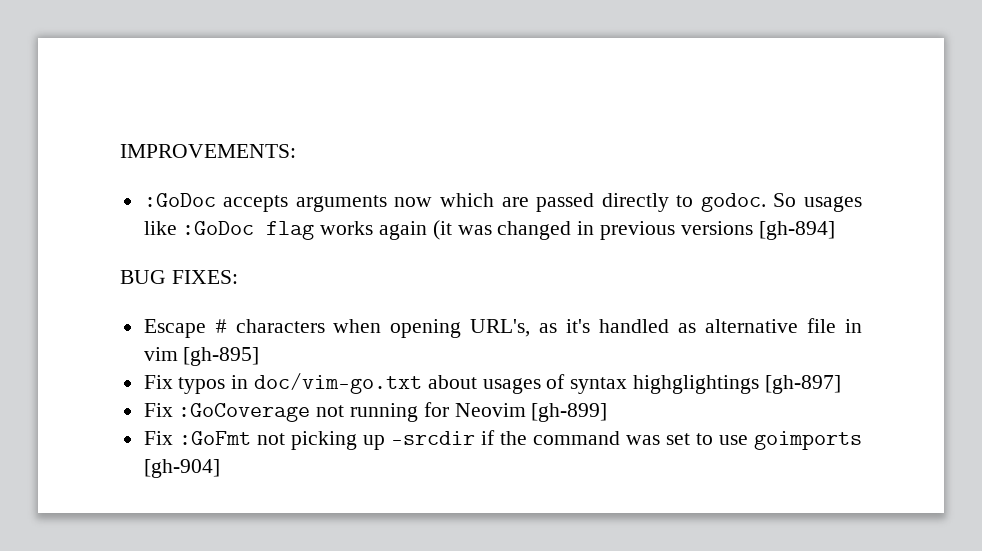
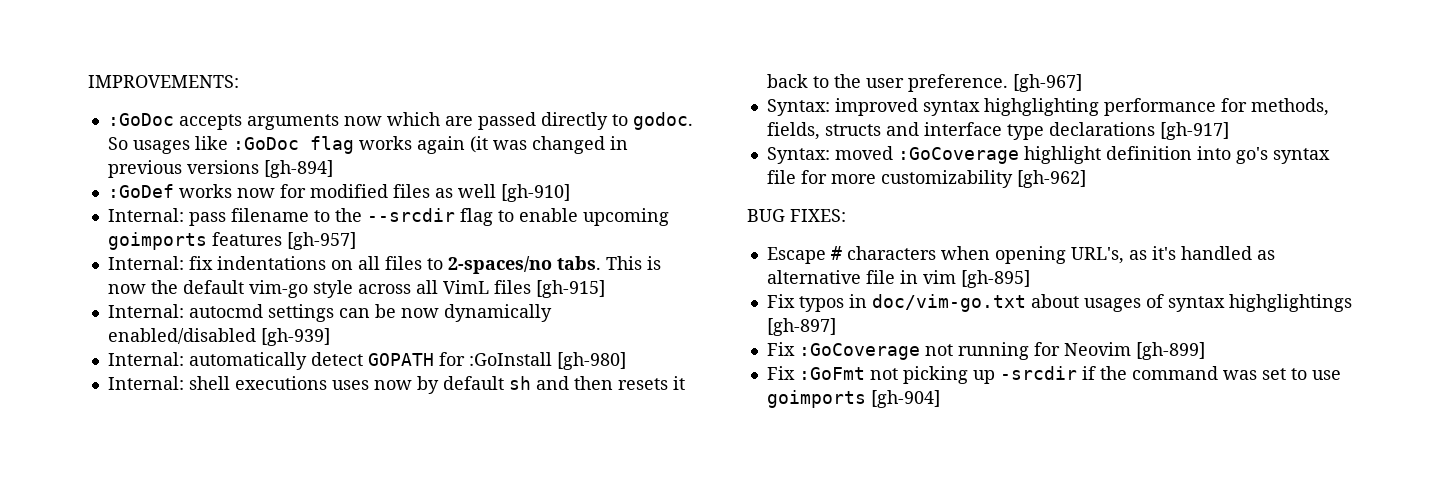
+ :GoDef works now for modified files as well [gh-910]
+ Internal: pass filename to the --srcdir flag to enable upcoming goimports features [gh-957]
+ Internal: fix indentations on all files to 2-spaces/no tabs. This is now the default vim-go style across all VimL files [gh-915]
+ Internal: autocmd settings can be now dynamically enabled/disabled [gh-939]
+ Internal: automatically detect GOPATH for :GoInstall [gh-980]
+ Internal: shell executions uses now by default sh and then resets it back to the user preference. [gh-967]
+ Syntax: improved syntax highglighting performance for methods, fields, structs and interface type declarations [gh-917]
+ Syntax: moved :GoCoverage highlight definition into go's syntax file for more customizability [gh-962]

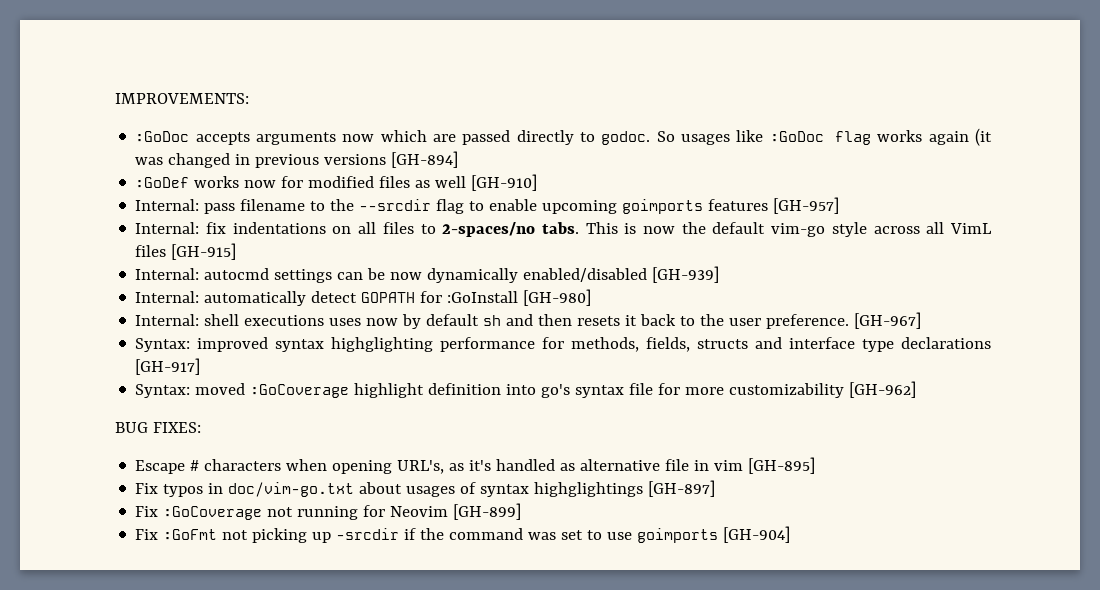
- So usages like :GoDoc flag works again (it was changed in previous versions [gh-894]
+ So usages like :GoDoc flag works again (it was changed in previous versions [GH-894]
- :GoDef works now for modified files as well [gh-910]
+ :GoDef works now for modified files as well [GH-910]
- Internal: pass filename to the --srcdir flag to enable upcoming goimports features [gh-957]
+ Internal: pass filename to the --srcdir flag to enable upcoming goimports features [GH-957]
- This is now the default vim-go style across all VimL files [gh-915]
+ This is now the default vim-go style across all VimL files [GH-915]
- Internal: autocmd settings can be now dynamically enabled/disabled [gh-939]
+ Internal: autocmd settings can be now dynamically enabled/disabled [GH-939]
- Internal: automatically detect GOPATH for :GoInstall [gh-980]
+ Internal: automatically detect GOPATH for :GoInstall [GH-980]
- [gh-967]
+ [GH-967]
- Syntax: improved syntax highglighting performance for methods, fields, structs and interface type declarations [gh-917]
+ Syntax: improved syntax highglighting performance for methods, fields, structs and interface type declarations [GH-917]
- Syntax: moved :GoCoverage highlight definition into go's syntax file for more customizability [gh-962]
+ Syntax: moved :GoCoverage highlight definition into go's syntax file for more customizability [GH-962]
- Escape # characters when opening URL's, as it's handled as alternative file in vim [gh-895]
+ Escape # characters when opening URL's, as it's handled as alternative file in vim [GH-895]
- Fix typos in doc/vim-go.txt about usages of syntax highglightings [gh-897]
+ Fix typos in doc/vim-go.txt about usages of syntax highglightings [GH-897]
- Fix :GoCoverage not running for Neovim [gh-899]
+ Fix :GoCoverage not running for Neovim [GH-899]
- Fix :GoFmt not picking up -srcdir if the command was set to use goimports [gh-904]
+ Fix :GoFmt not picking up -srcdir if the command was set to use goimports [GH-904]

